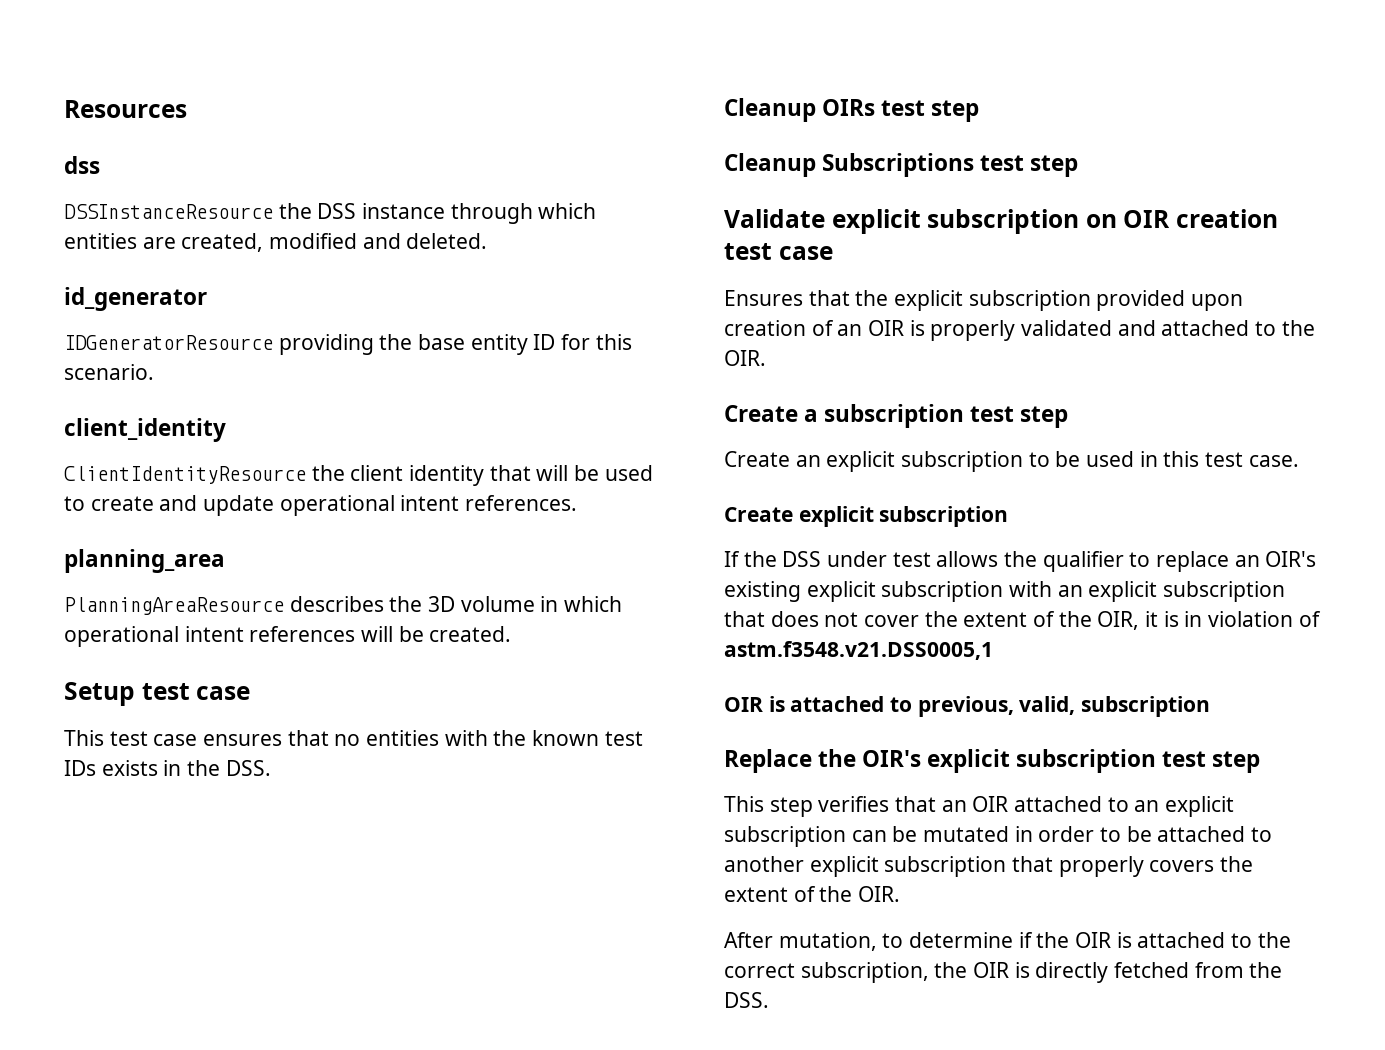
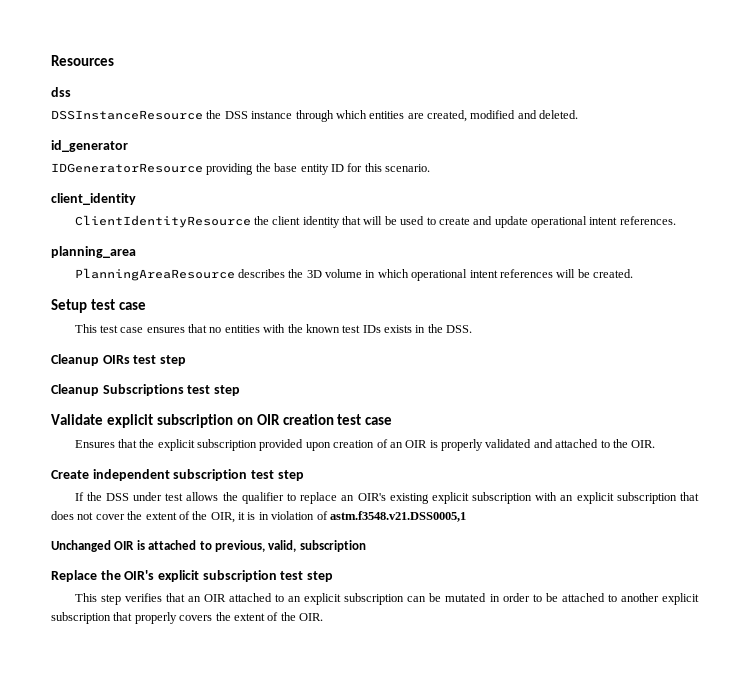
- Create a subscription test step
- Create an explicit subscription to be used in this test case.
- Create explicit subscription
+ Create independent subscription test step
- OIR is attached to previous, valid, subscription
+ Unchanged OIR is attached to previous, valid, subscription
- After mutation, to determine if the OIR is attached to the correct subscription, the OIR is directly fetched from the DSS.

